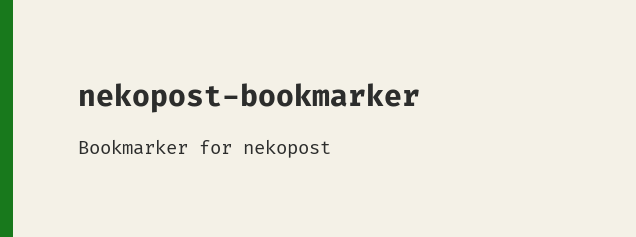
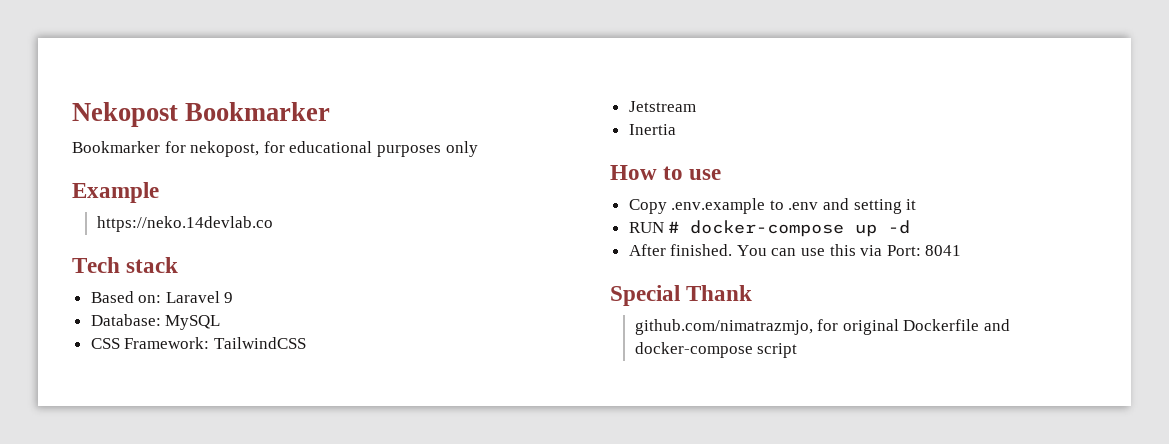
- nekopost-bookmarker
+ Nekopost Bookmarker
- Bookmarker for nekopost
+ Bookmarker for nekopost, for educational purposes only
+ Example
+ https://neko.14devlab.co
+ Tech stack
+ Based on: Laravel 9
+ Database: MySQL
+ CSS Framework: TailwindCSS
+ Jetstream
+ Inertia
+ How to use
+ Copy .env.example to .env and setting it
+ RUN # docker-compose up -d
+ After finished. You can use this via Port: 8041
+ Special Thank
+ github.com/nimatrazmjo, for original Dockerfile and docker-compose script

